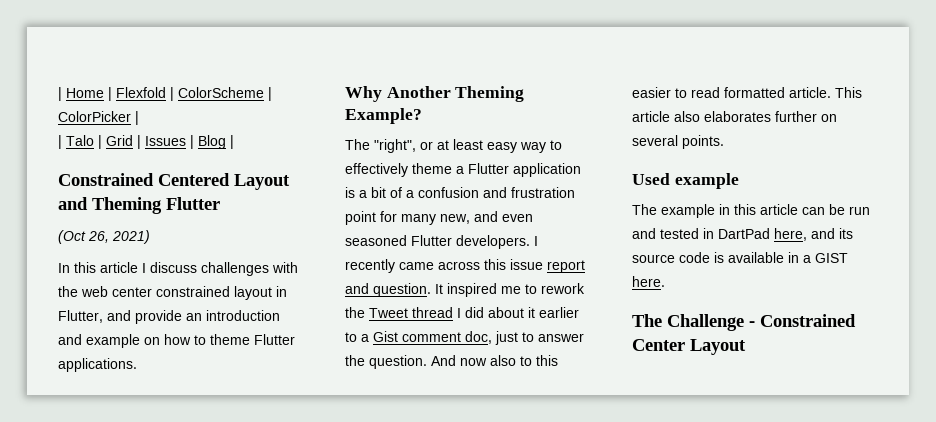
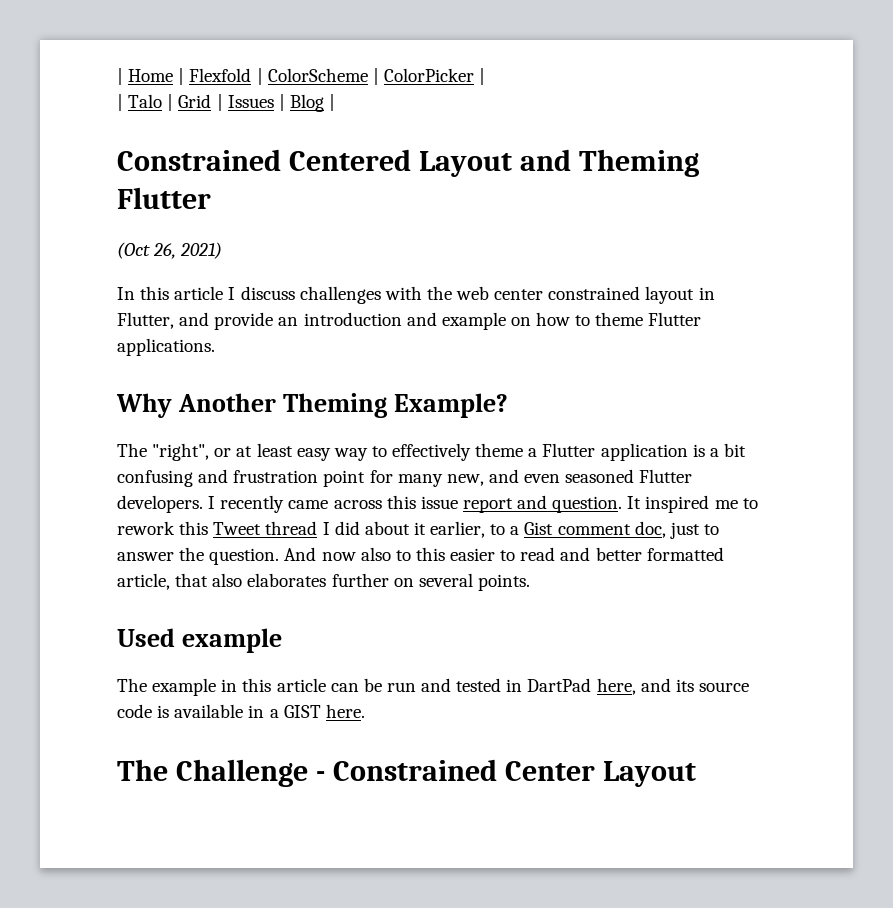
- The "right", or at least easy way to effectively theme a Flutter application is a bit of a confusion and frustration point for many new, and even seasoned Flutter developers.
+ The "right", or at least easy way to effectively theme a Flutter application is a bit confusing and frustration point for many new, and even seasoned Flutter developers.
- It inspired me to rework the Tweet thread I did about it earlier to a Gist comment doc, just to answer the question.
+ It inspired me to rework this Tweet thread I did about it earlier, to a Gist comment doc, just to answer the question.
- And now also to this easier to read formatted article. This article also elaborates further on several points.
+ And now also to this easier to read and better formatted article, that also elaborates further on several points.

